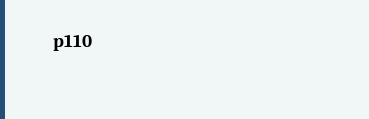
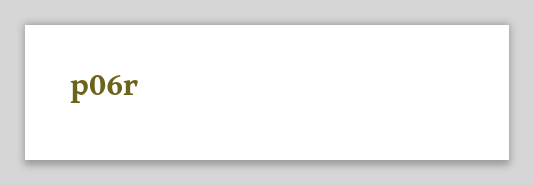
- p110
+ p06r

